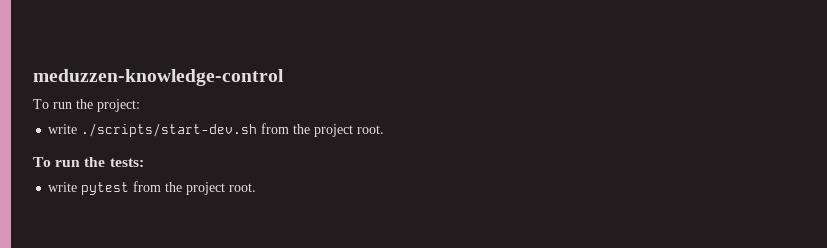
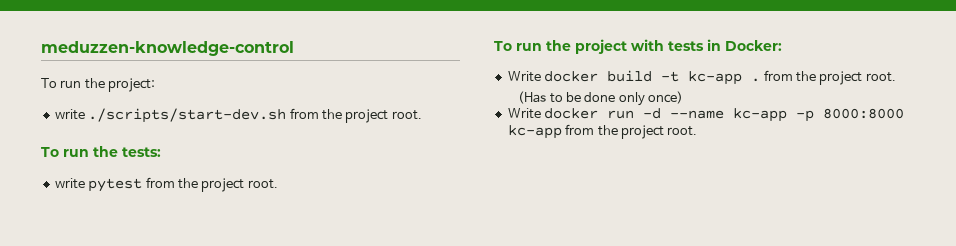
+ To run the project with tests in Docker:
+ Write docker build -t kc-app . from the project root.
+ (Has to be done only once)
+ Write docker run -d --name kc-app -p 8000:8000 kc-app from the project root.

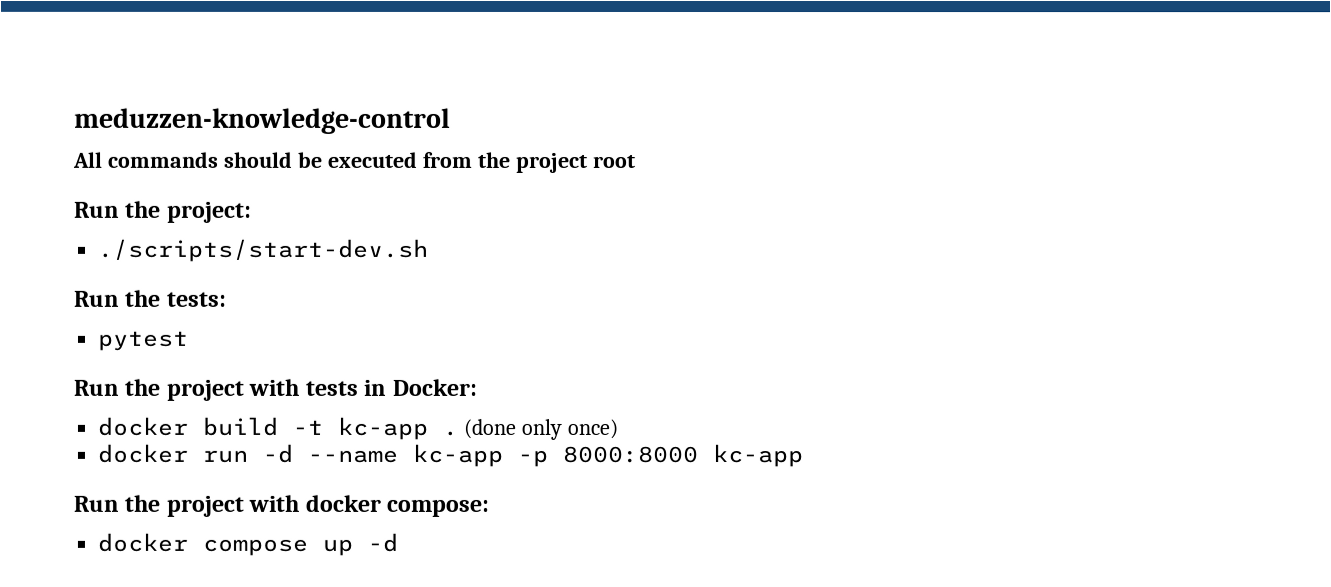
- To run the project:
+ All commands should be executed from the project root
+ Run the project:
- write ./scripts/start-dev.sh from the project root.
- To run the tests:
+ ./scripts/start-dev.sh
+ Run the tests:
- write pytest from the project root.
- To run the project with tests in Docker:
+ pytest
+ Run the project with tests in Docker:
- Write docker build -t kc-app . from the project root.
- (Has to be done only once)
+ docker build -t kc-app . (done only once)
- Write docker run -d --name kc-app -p 8000:8000 kc-app from the project root.
+ docker run -d --name kc-app -p 8000:8000 kc-app
+ Run the project with docker compose:
+ docker compose up -d

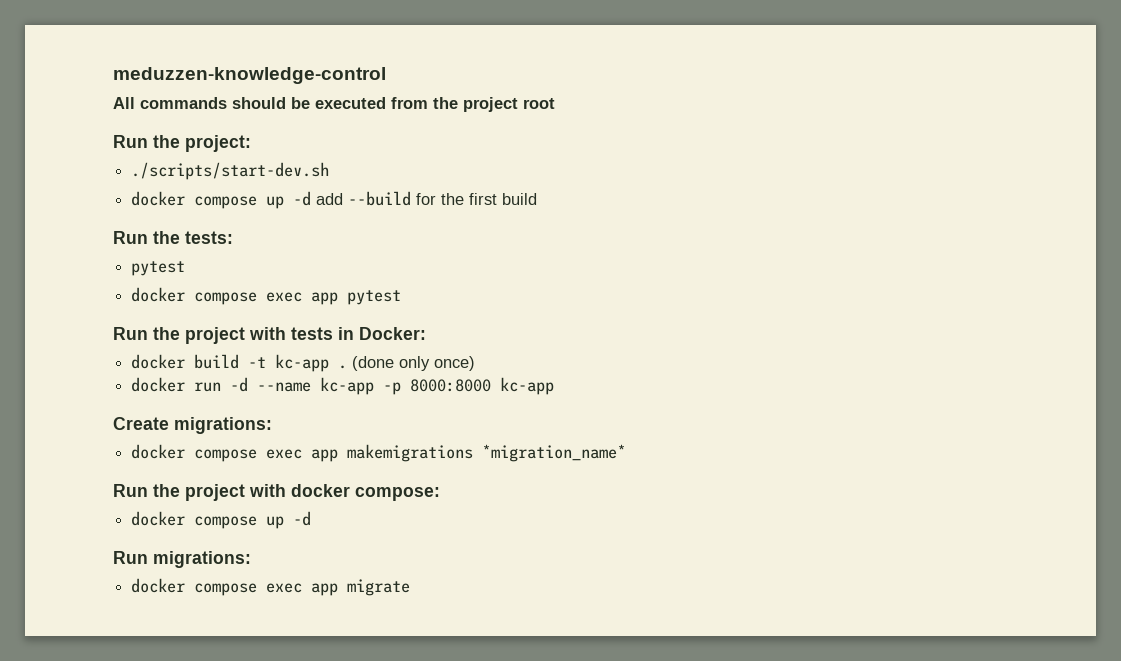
+ docker compose up -d add --build for the first build
+ docker compose exec app pytest
+ Create migrations:
+ docker compose exec app makemigrations *migration_name*
+ Run migrations:
+ docker compose exec app migrate

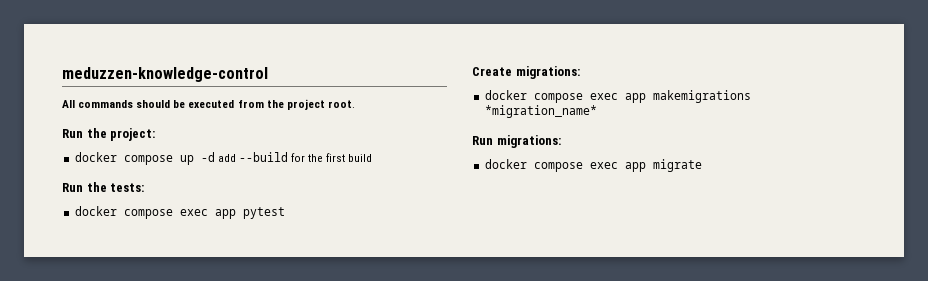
- All commands should be executed from the project root
+ All commands should be executed from the project root.
- ./scripts/start-dev.sh
  Run the tests:
- pytest
- Run the project with tests in Docker:
- docker build -t kc-app . (done only once)
- docker run -d --name kc-app -p 8000:8000 kc-app
- Run the project with docker compose:
- docker compose up -d

